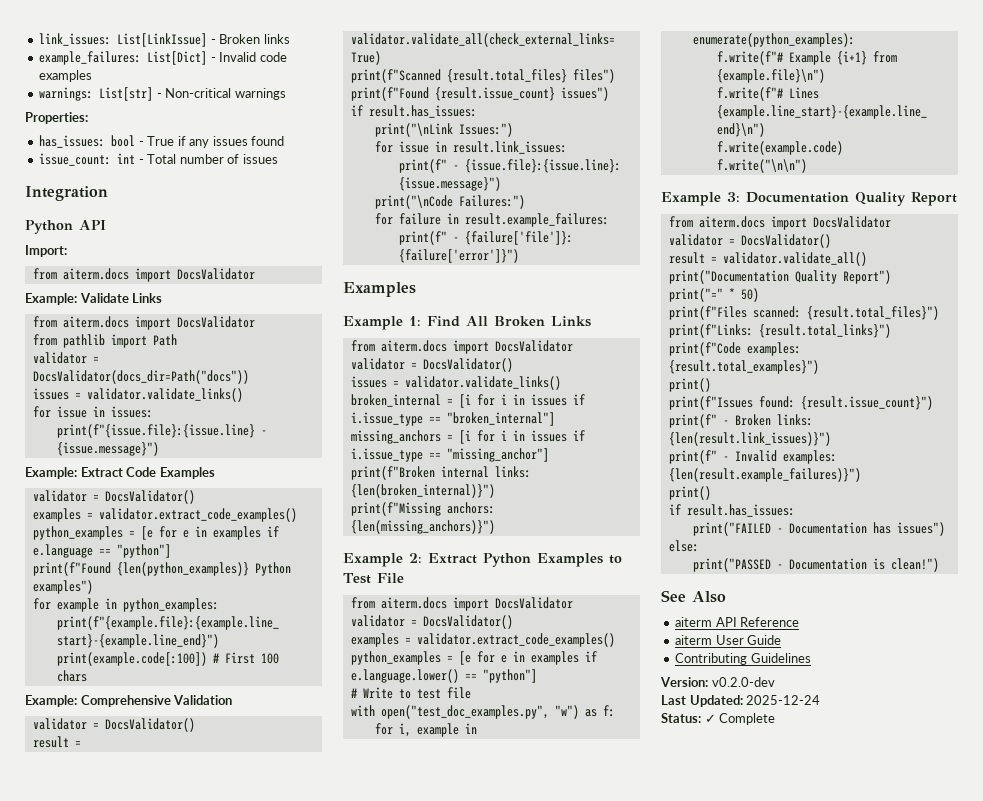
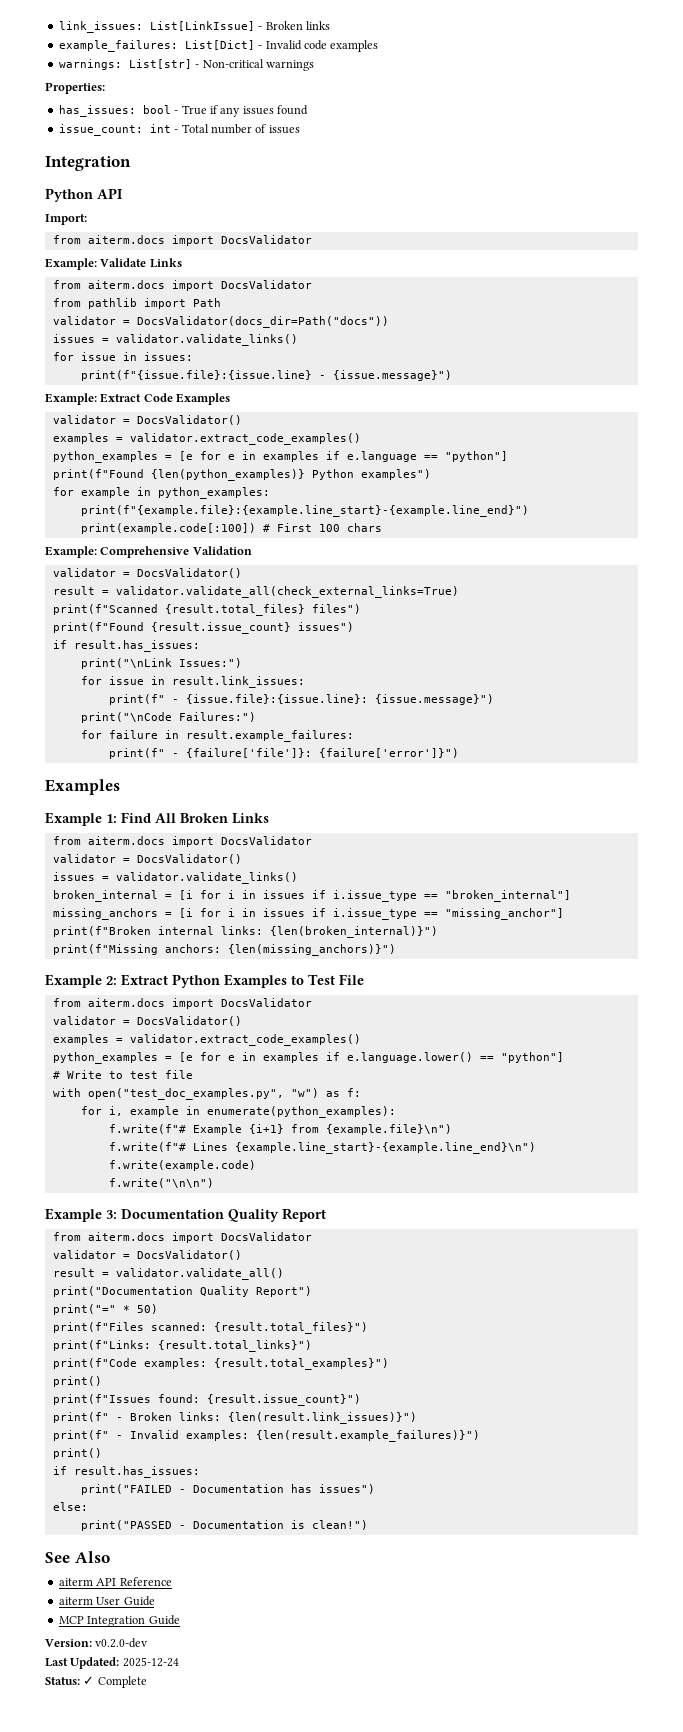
- Contributing Guidelines
+ MCP Integration Guide

